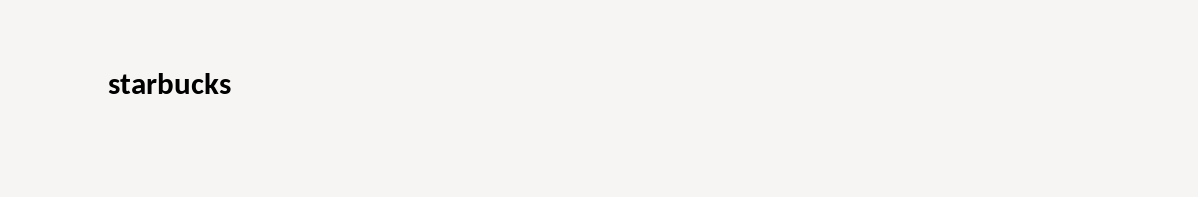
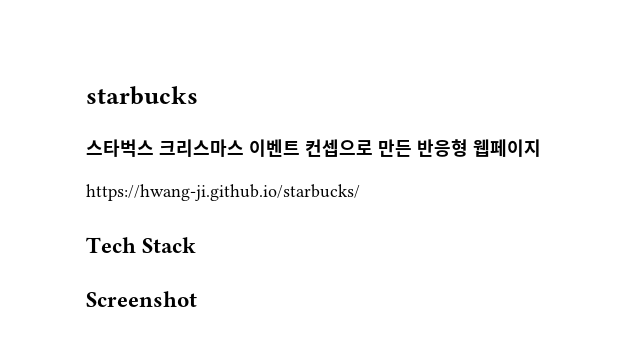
+ 스타벅스 크리스마스 이벤트 컨셉으로 만든 반응형 웹페이지
+ https://hwang-ji.github.io/starbucks/
+ Tech Stack
+ Screenshot

